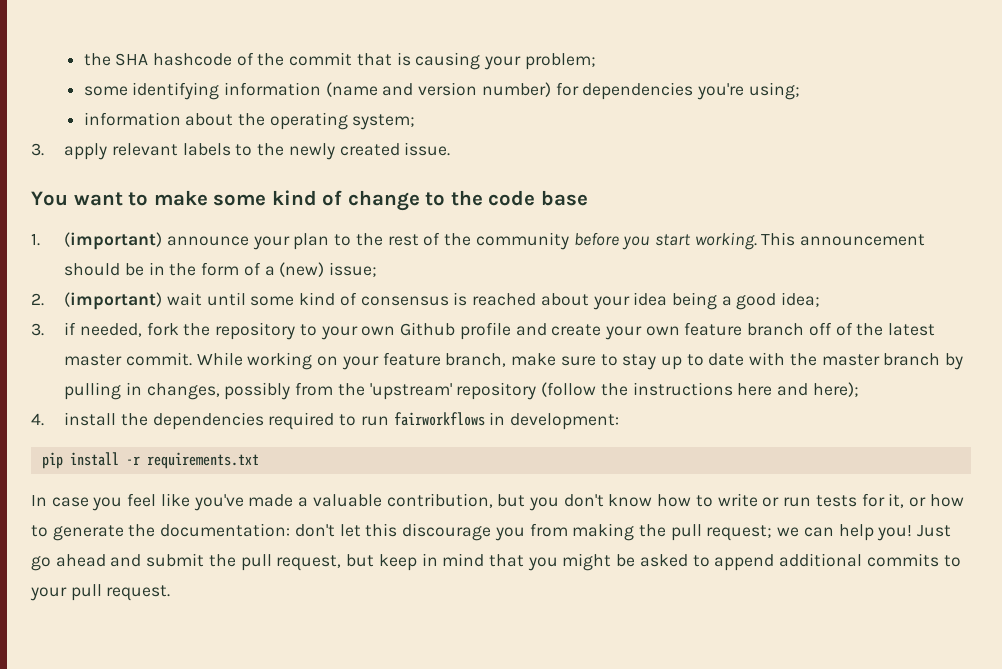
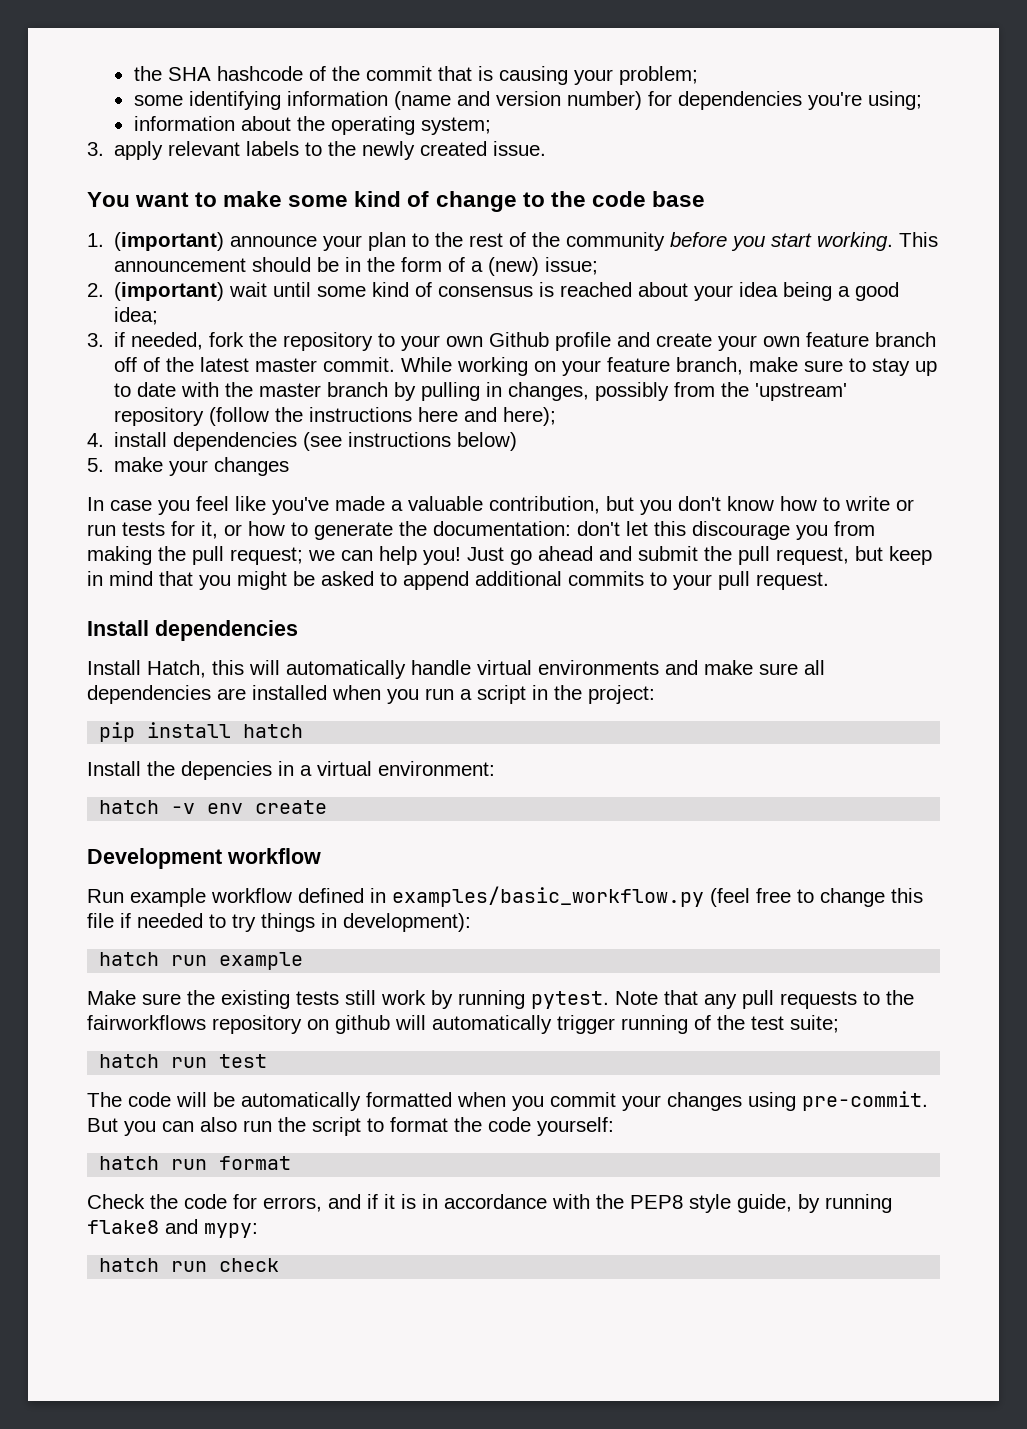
- 4. install the dependencies required to run fairworkflows in development:
- pip install -r requirements.txt
+ 4. install dependencies (see instructions below)
+ 5. make your changes
+ Install dependencies
+ Install Hatch, this will automatically handle virtual environments and make sure all dependencies are installed when you run a script in the project:
+ pip install hatch
+ Install the depencies in a virtual environment:
+ hatch -v env create
+ Development workflow
+ Run example workflow defined in examples/basic_workflow.py (feel free to change this file if needed to try things in development):
+ hatch run example
+ Make sure the existing tests still work by running pytest. Note that any pull requests to the fairworkflows repository on github will automatically trigger running of the test suite;
+ hatch run test
+ The code will be automatically formatted when you commit your changes using pre-commit. But you can also run the script to format the code yourself:
+ hatch run format
+ Check the code for errors, and if it is in accordance with the PEP8 style guide, by running flake8 and mypy:
+ hatch run check

